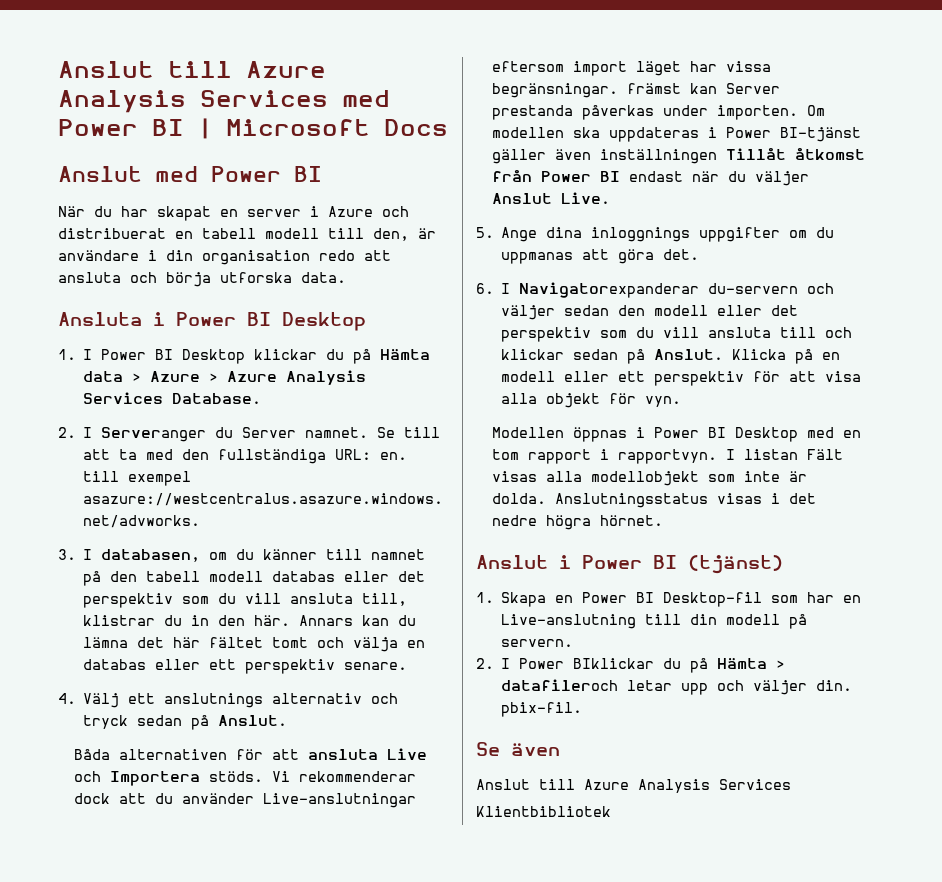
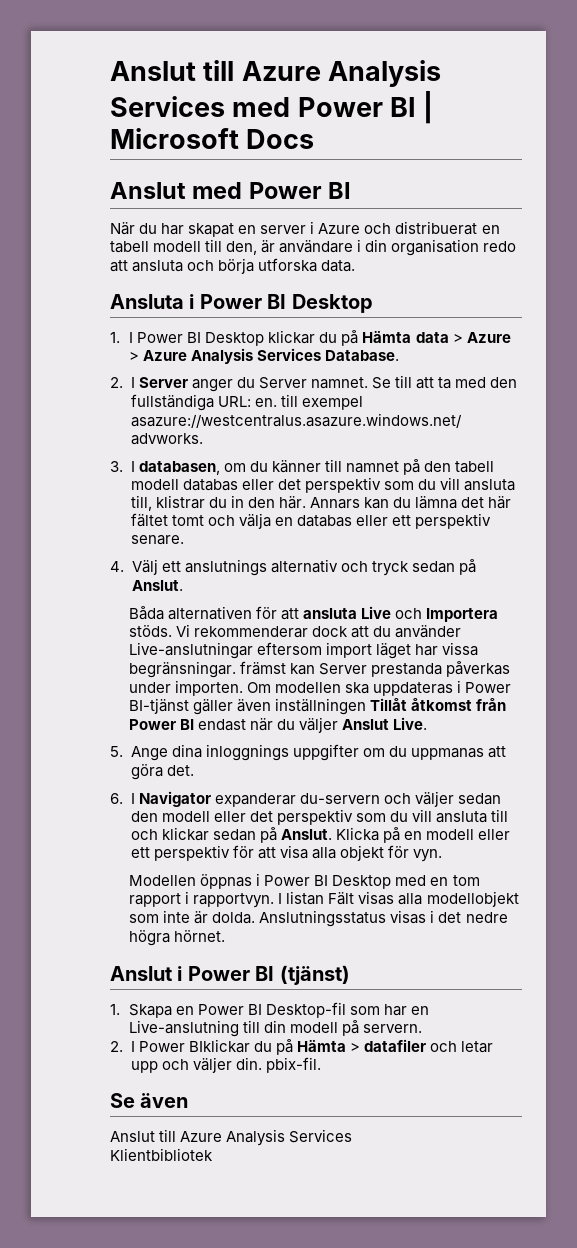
- 2. I Serveranger du Server namnet.
+ 2. I Server anger du Server namnet.
- 6. I Navigatorexpanderar du-servern och väljer sedan den modell eller det perspektiv som du vill ansluta till och klickar sedan på Anslut.
+ 6. I Navigator expanderar du-servern och väljer sedan den modell eller det perspektiv som du vill ansluta till och klickar sedan på Anslut.
- 2. I Power BIklickar du på Hämta > datafileroch letar upp och väljer din. pbix-fil.
+ 2. I Power BIklickar du på Hämta > datafiler och letar upp och väljer din. pbix-fil.

